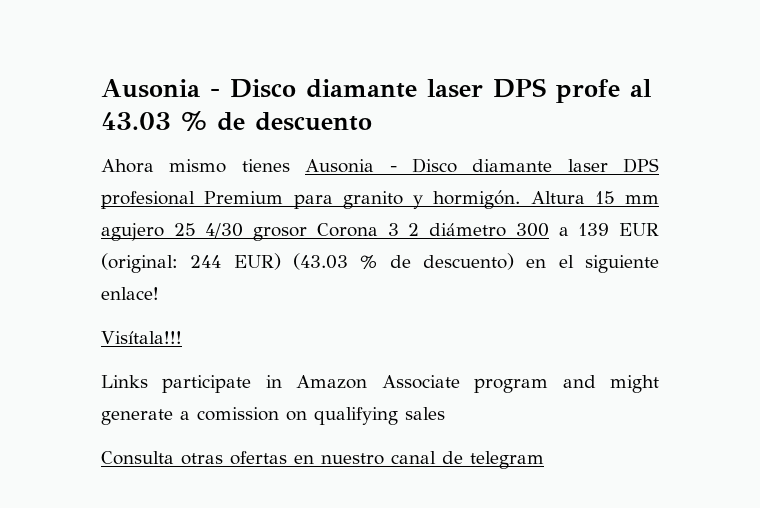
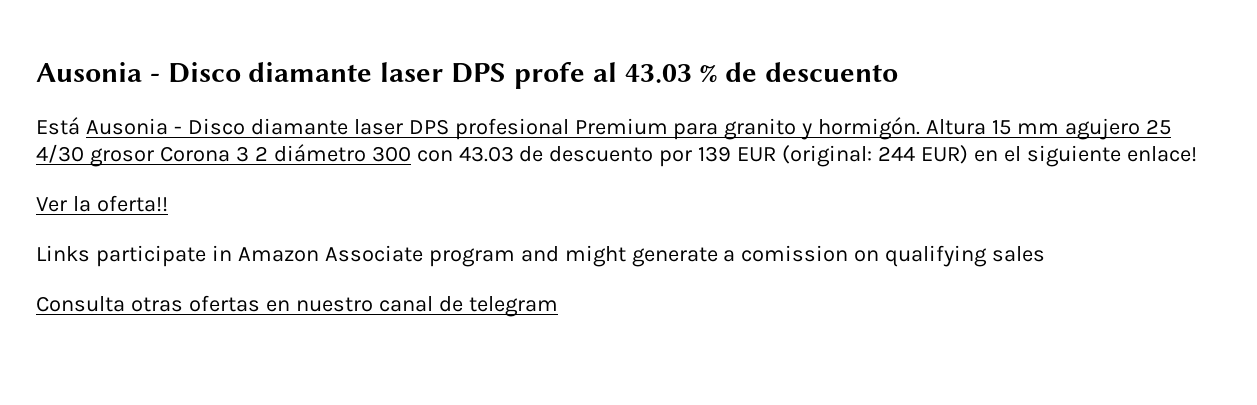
- Ahora mismo tienes Ausonia - Disco diamante laser DPS profesional Premium para granito y hormigón.
+ Está Ausonia - Disco diamante laser DPS profesional Premium para granito y hormigón.
- Altura 15 mm agujero 25 4/30 grosor Corona 3 2 diámetro 300 a 139 EUR (original: 244 EUR) (43.03 % de descuento) en el siguiente enlace!
+ Altura 15 mm agujero 25 4/30 grosor Corona 3 2 diámetro 300 con 43.03 de descuento por 139 EUR (original: 244 EUR) en el siguiente enlace!
- Visítala!!!
+ Ver la oferta!!

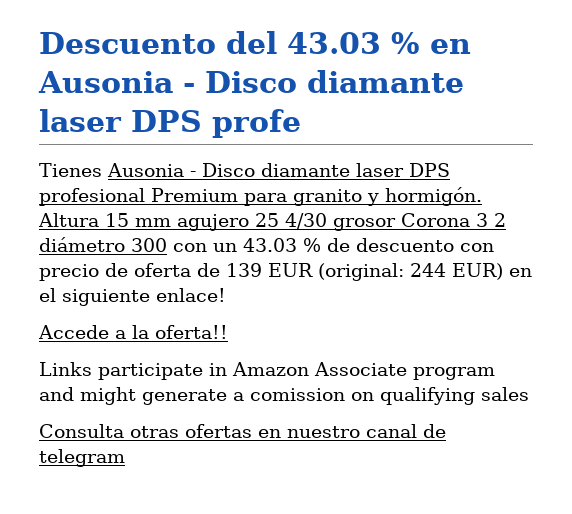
- Ausonia - Disco diamante laser DPS profe al 43.03 % de descuento
- Está Ausonia - Disco diamante laser DPS profesional Premium para granito y hormigón.
+ Descuento del 43.03 % en Ausonia - Disco diamante laser DPS profe
+ Tienes Ausonia - Disco diamante laser DPS profesional Premium para granito y hormigón.
- Altura 15 mm agujero 25 4/30 grosor Corona 3 2 diámetro 300 con 43.03 de descuento por 139 EUR (original: 244 EUR) en el siguiente enlace!
+ Altura 15 mm agujero 25 4/30 grosor Corona 3 2 diámetro 300 con un 43.03 % de descuento con precio de oferta de 139 EUR (original: 244 EUR) en el siguiente enlace!
- Ver la oferta!!
+ Accede a la oferta!!

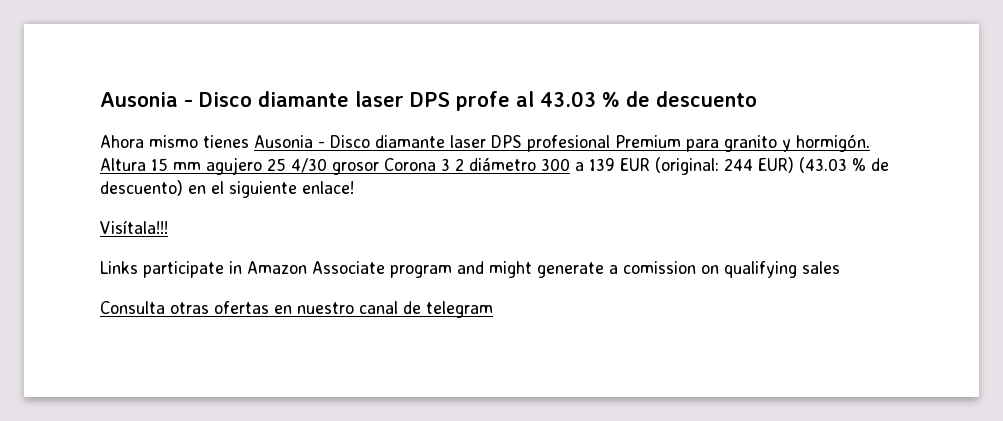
- Descuento del 43.03 % en Ausonia - Disco diamante laser DPS profe
- Tienes Ausonia - Disco diamante laser DPS profesional Premium para granito y hormigón.
+ Ausonia - Disco diamante laser DPS profe al 43.03 % de descuento
+ Ahora mismo tienes Ausonia - Disco diamante laser DPS profesional Premium para granito y hormigón.
- Altura 15 mm agujero 25 4/30 grosor Corona 3 2 diámetro 300 con un 43.03 % de descuento con precio de oferta de 139 EUR (original: 244 EUR) en el siguiente enlace!
+ Altura 15 mm agujero 25 4/30 grosor Corona 3 2 diámetro 300 a 139 EUR (original: 244 EUR) (43.03 % de descuento) en el siguiente enlace!
- Accede a la oferta!!
+ Visítala!!!

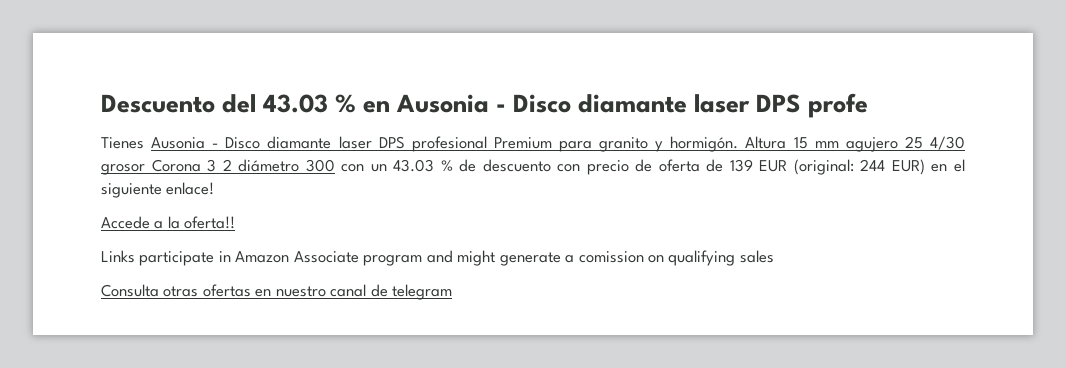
- Ausonia - Disco diamante laser DPS profe al 43.03 % de descuento
- Ahora mismo tienes Ausonia - Disco diamante laser DPS profesional Premium para granito y hormigón.
+ Descuento del 43.03 % en Ausonia - Disco diamante laser DPS profe
+ Tienes Ausonia - Disco diamante laser DPS profesional Premium para granito y hormigón.
- Altura 15 mm agujero 25 4/30 grosor Corona 3 2 diámetro 300 a 139 EUR (original: 244 EUR) (43.03 % de descuento) en el siguiente enlace!
+ Altura 15 mm agujero 25 4/30 grosor Corona 3 2 diámetro 300 con un 43.03 % de descuento con precio de oferta de 139 EUR (original: 244 EUR) en el siguiente enlace!
- Visítala!!!
+ Accede a la oferta!!

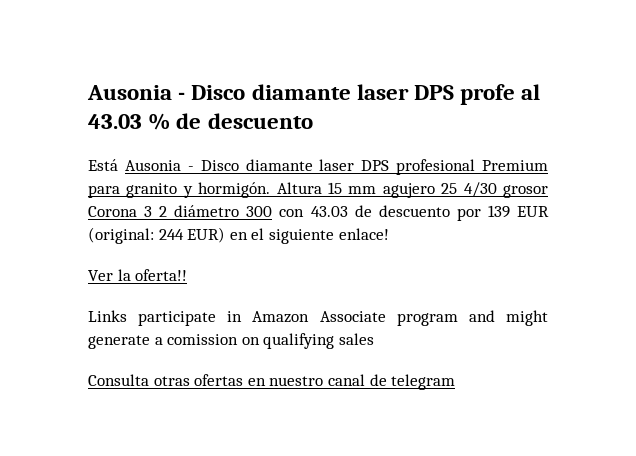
- Descuento del 43.03 % en Ausonia - Disco diamante laser DPS profe
- Tienes Ausonia - Disco diamante laser DPS profesional Premium para granito y hormigón.
+ Ausonia - Disco diamante laser DPS profe al 43.03 % de descuento
+ Está Ausonia - Disco diamante laser DPS profesional Premium para granito y hormigón.
- Altura 15 mm agujero 25 4/30 grosor Corona 3 2 diámetro 300 con un 43.03 % de descuento con precio de oferta de 139 EUR (original: 244 EUR) en el siguiente enlace!
+ Altura 15 mm agujero 25 4/30 grosor Corona 3 2 diámetro 300 con 43.03 de descuento por 139 EUR (original: 244 EUR) en el siguiente enlace!
- Accede a la oferta!!
+ Ver la oferta!!

